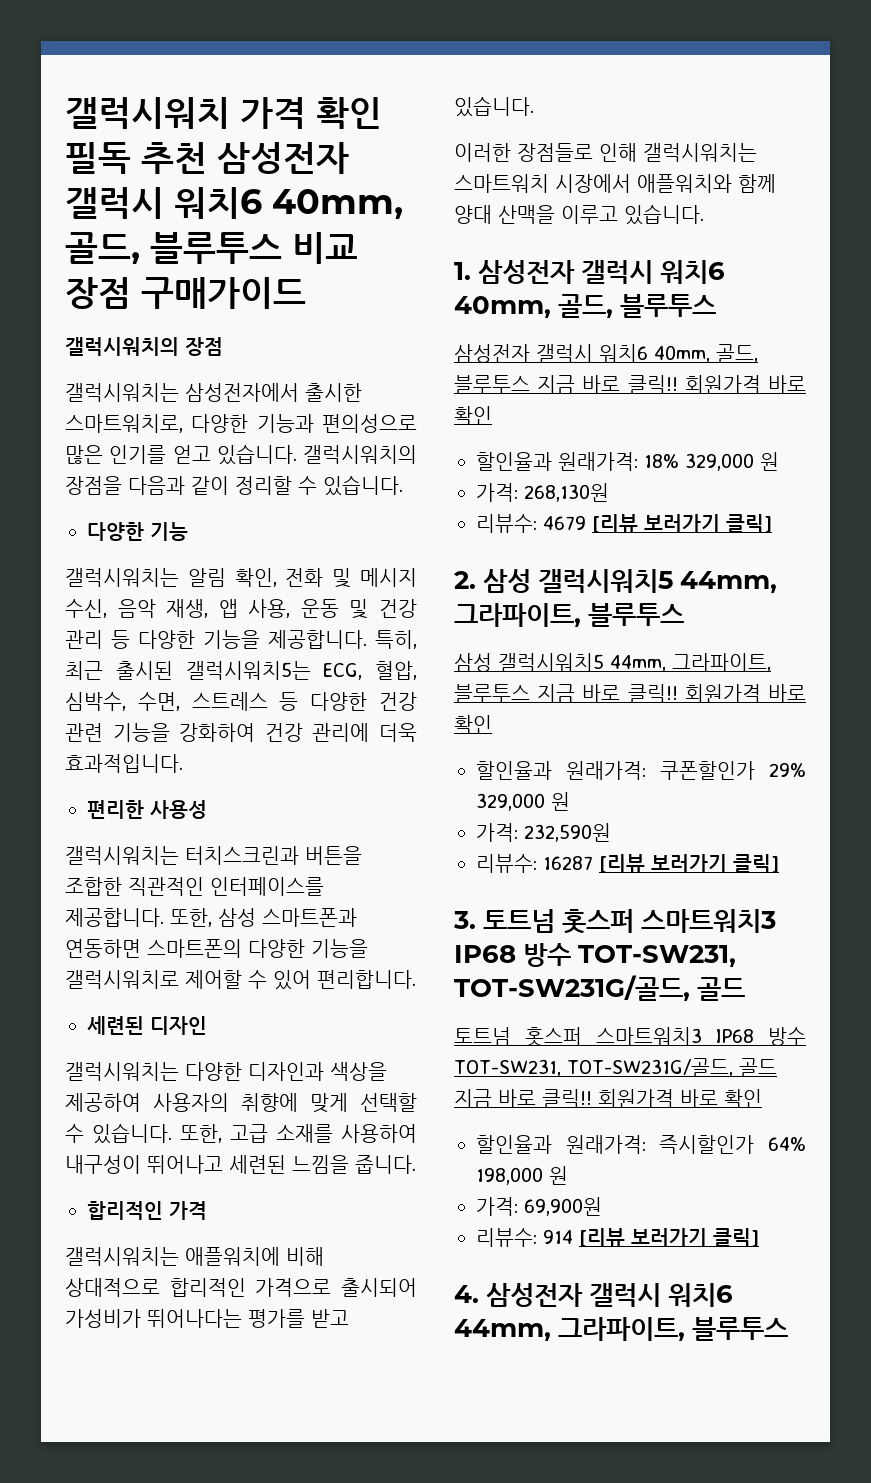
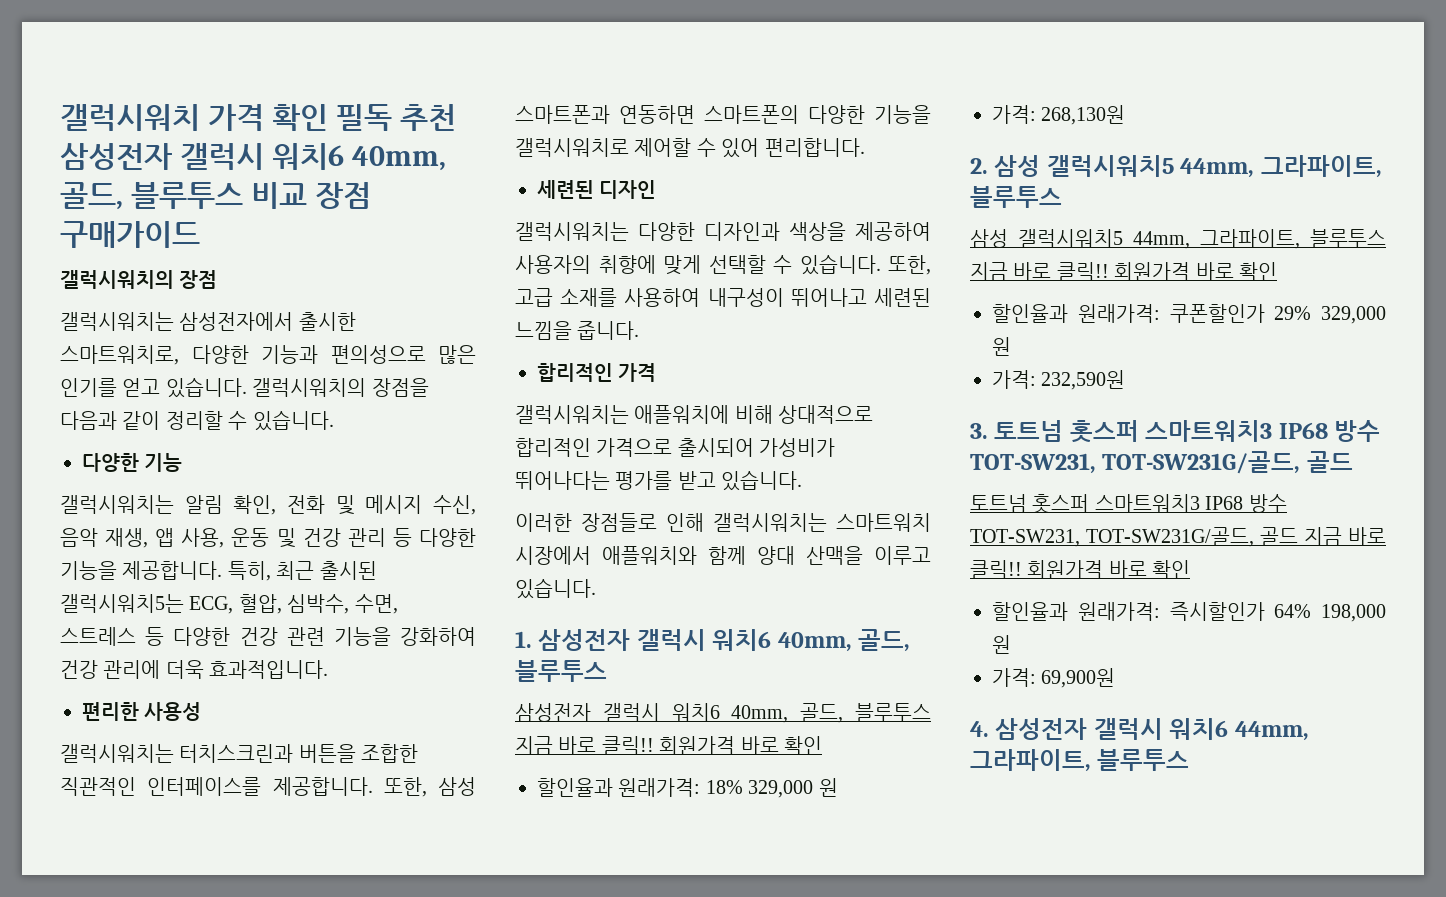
- 리뷰수: 4679 [리뷰 보러가기 클릭]
- 리뷰수: 16287 [리뷰 보러가기 클릭]
- 리뷰수: 914 [리뷰 보러가기 클릭]

